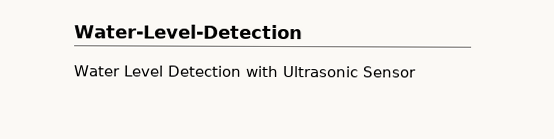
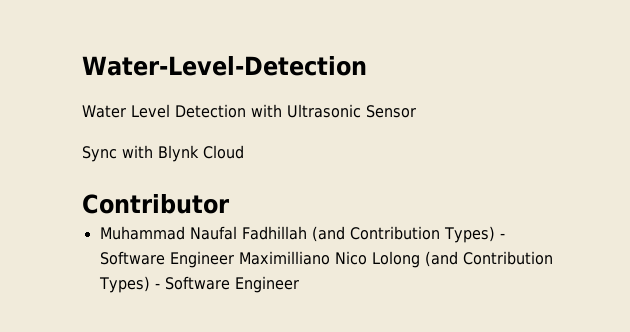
+ Sync with Blynk Cloud
+ Contributor
+ Muhammad Naufal Fadhillah (and Contribution Types) - Software Engineer Maximilliano Nico Lolong (and Contribution Types) - Software Engineer

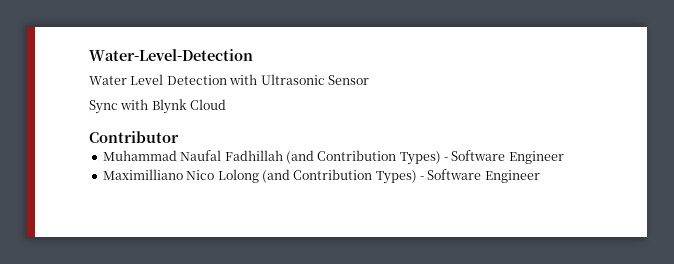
- Muhammad Naufal Fadhillah (and Contribution Types) - Software Engineer Maximilliano Nico Lolong (and Contribution Types) - Software Engineer
+ Muhammad Naufal Fadhillah (and Contribution Types) - Software Engineer
+ Maximilliano Nico Lolong (and Contribution Types) - Software Engineer

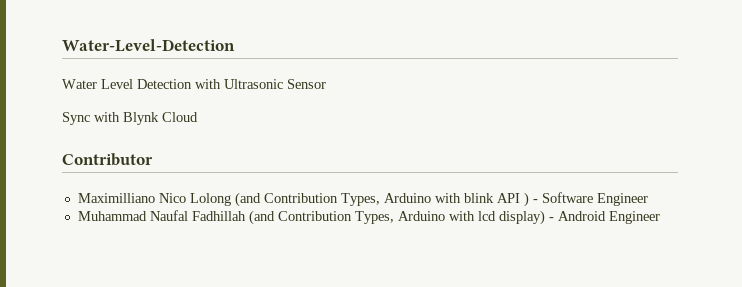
+ Maximilliano Nico Lolong (and Contribution Types, Arduino with blink API ) - Software Engineer
- Muhammad Naufal Fadhillah (and Contribution Types) - Software Engineer
- Maximilliano Nico Lolong (and Contribution Types) - Software Engineer
+ Muhammad Naufal Fadhillah (and Contribution Types, Arduino with lcd display) - Android Engineer

